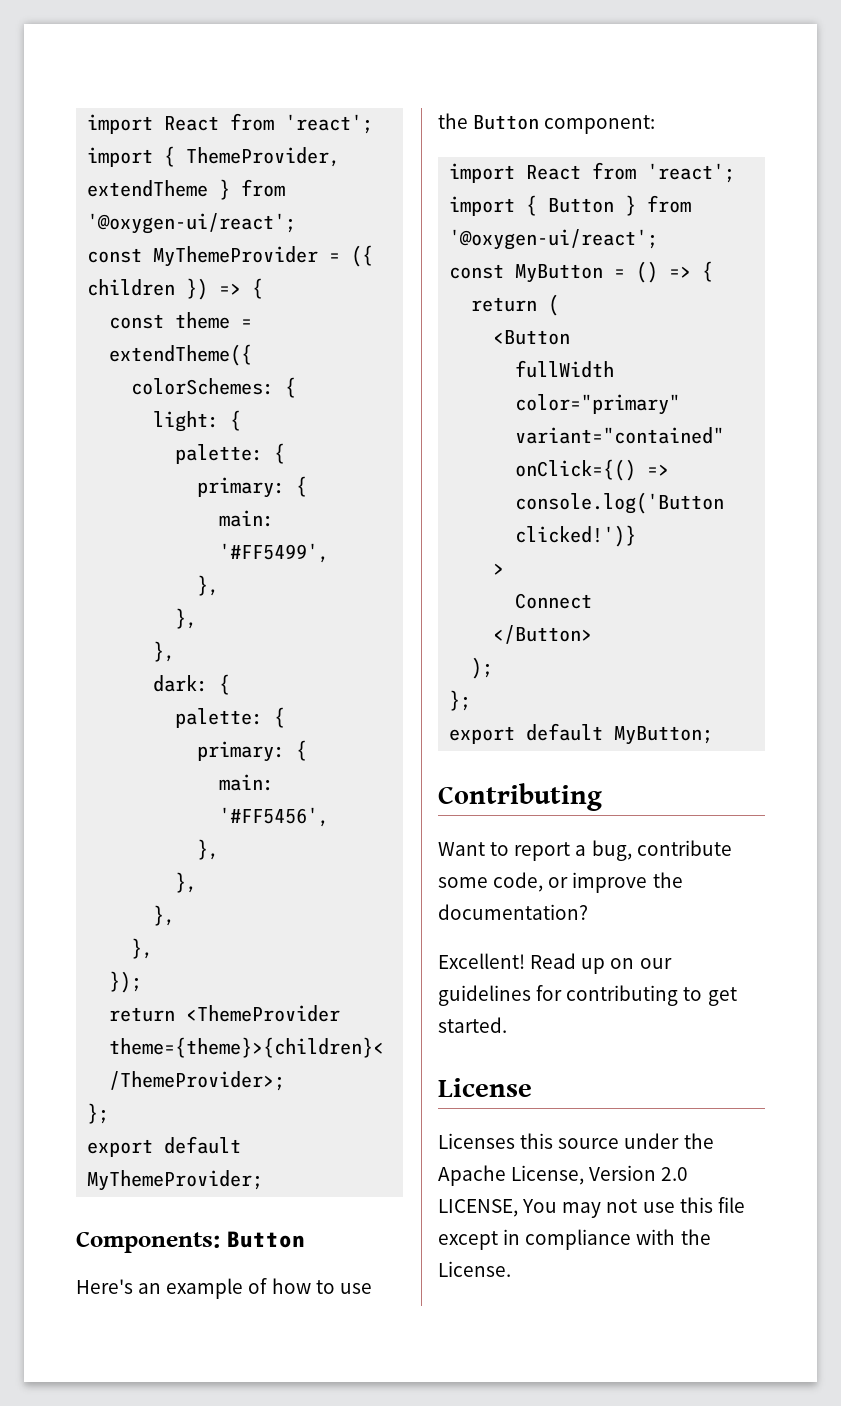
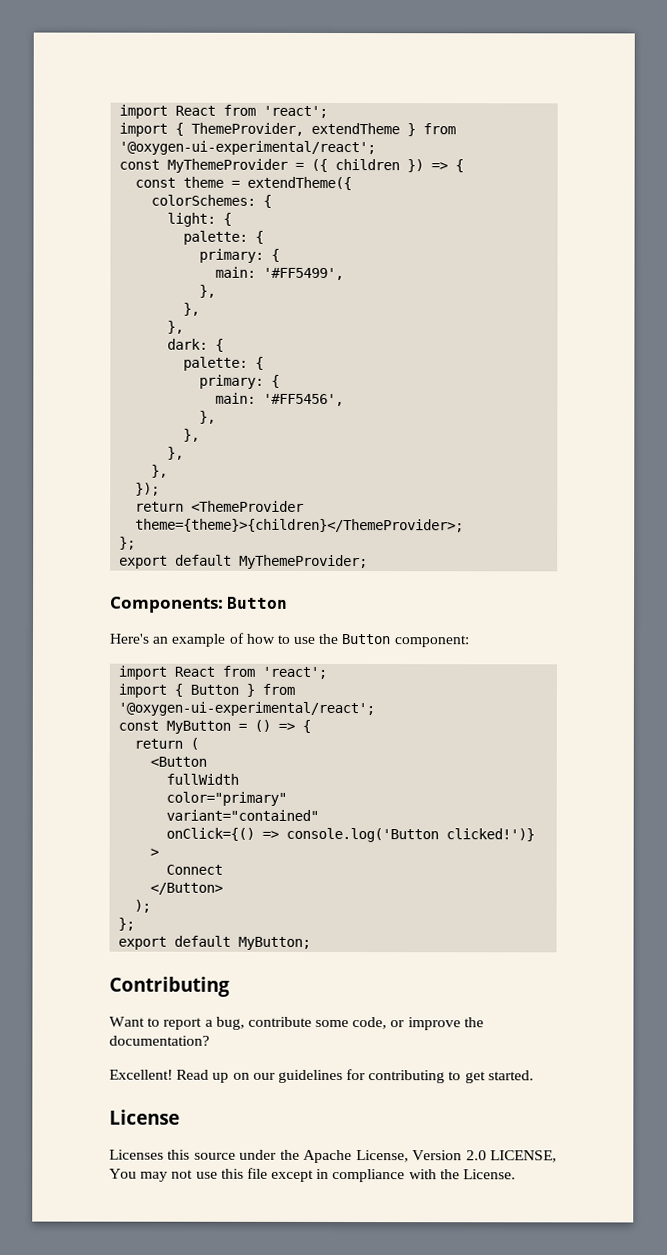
- import { ThemeProvider, extendTheme } from '@oxygen-ui/react';
+ import { ThemeProvider, extendTheme } from '@oxygen-ui-experimental/react';
- import { Button } from '@oxygen-ui/react';
+ import { Button } from '@oxygen-ui-experimental/react';

